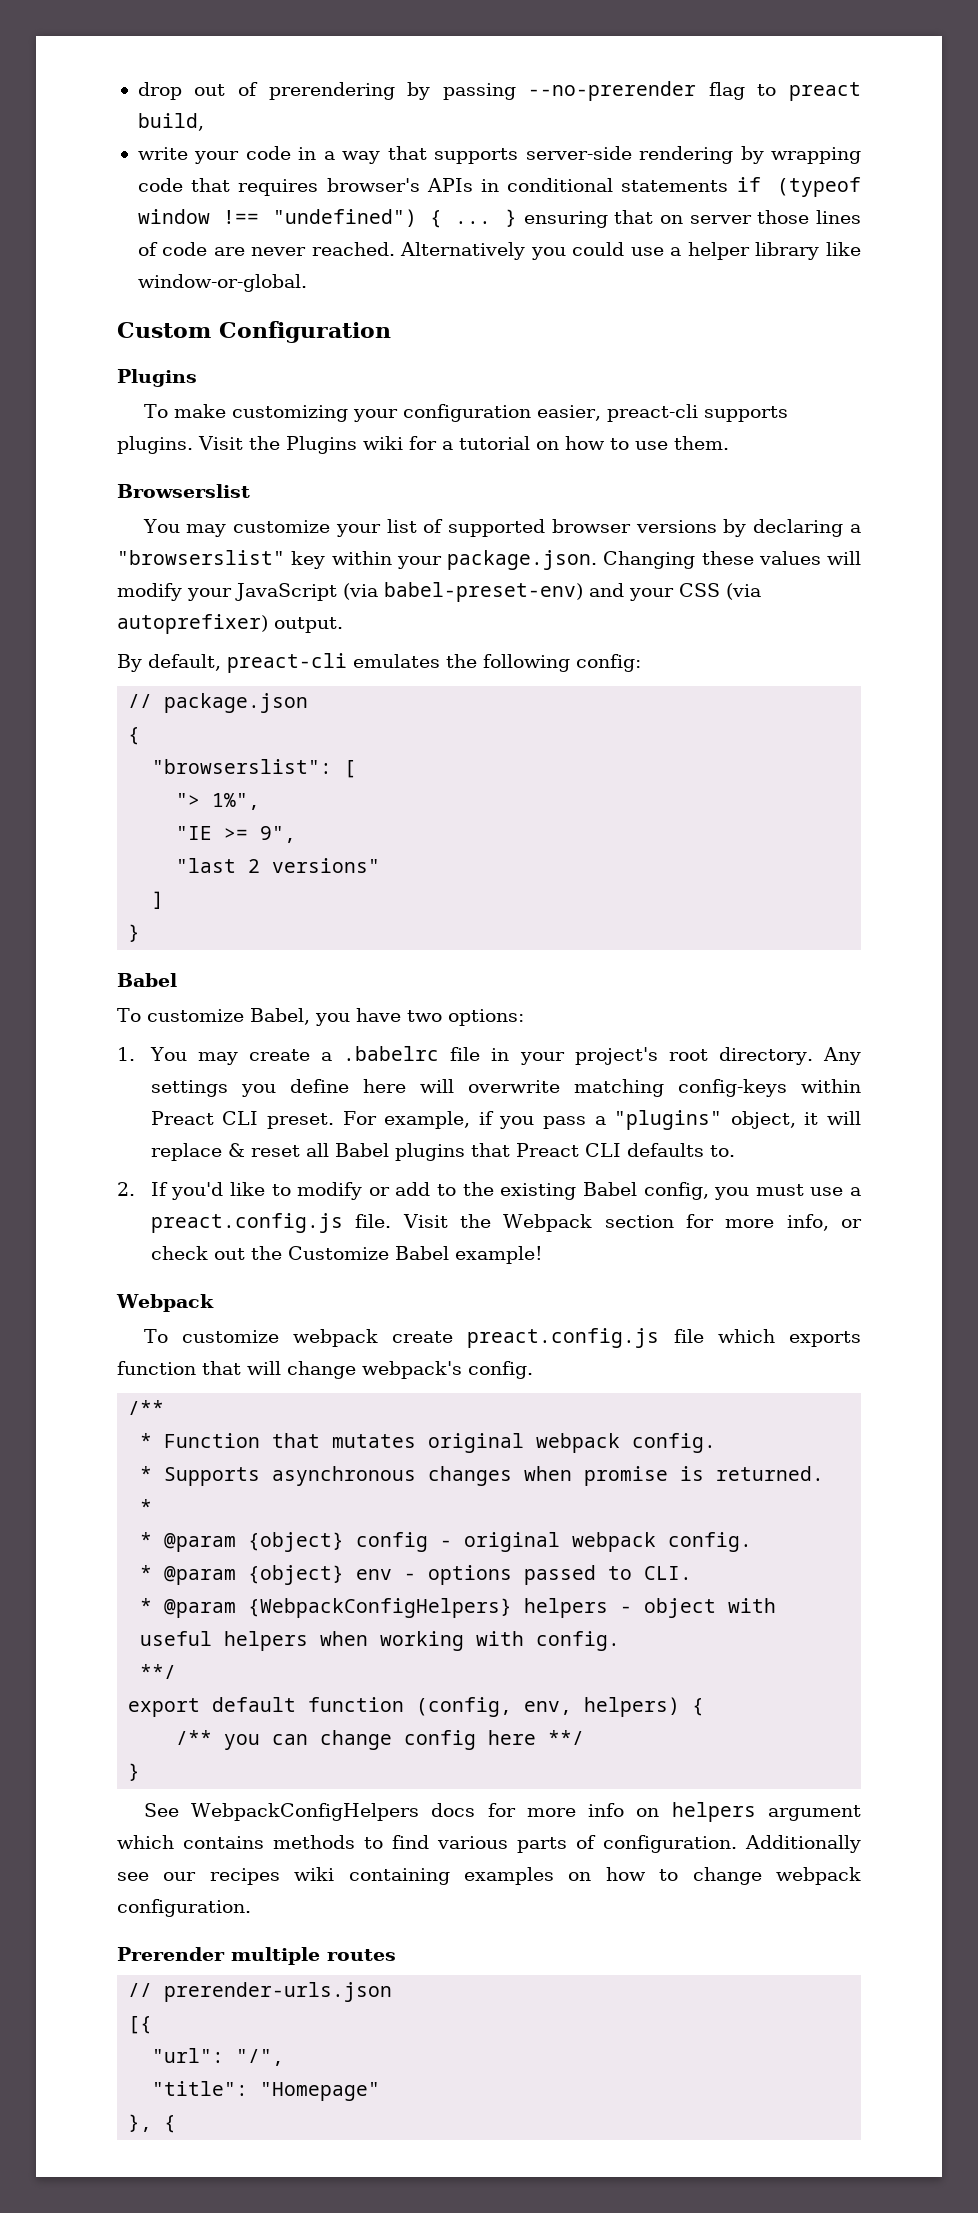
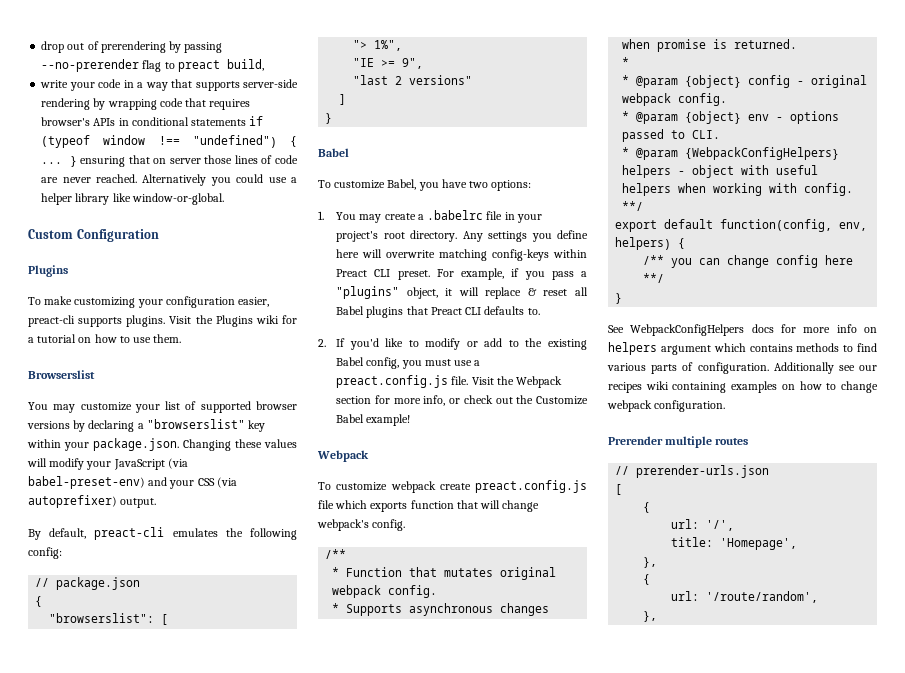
- export default function (config, env, helpers) {
+ export default function(config, env, helpers) {
  // prerender-urls.json
- [{
- "url": "/",
- "title": "Homepage"
- }, {
+ [
+ {
+ url: '/',
+ title: 'Homepage',
+ },
+ {
+ url: '/route/random',
+ },

